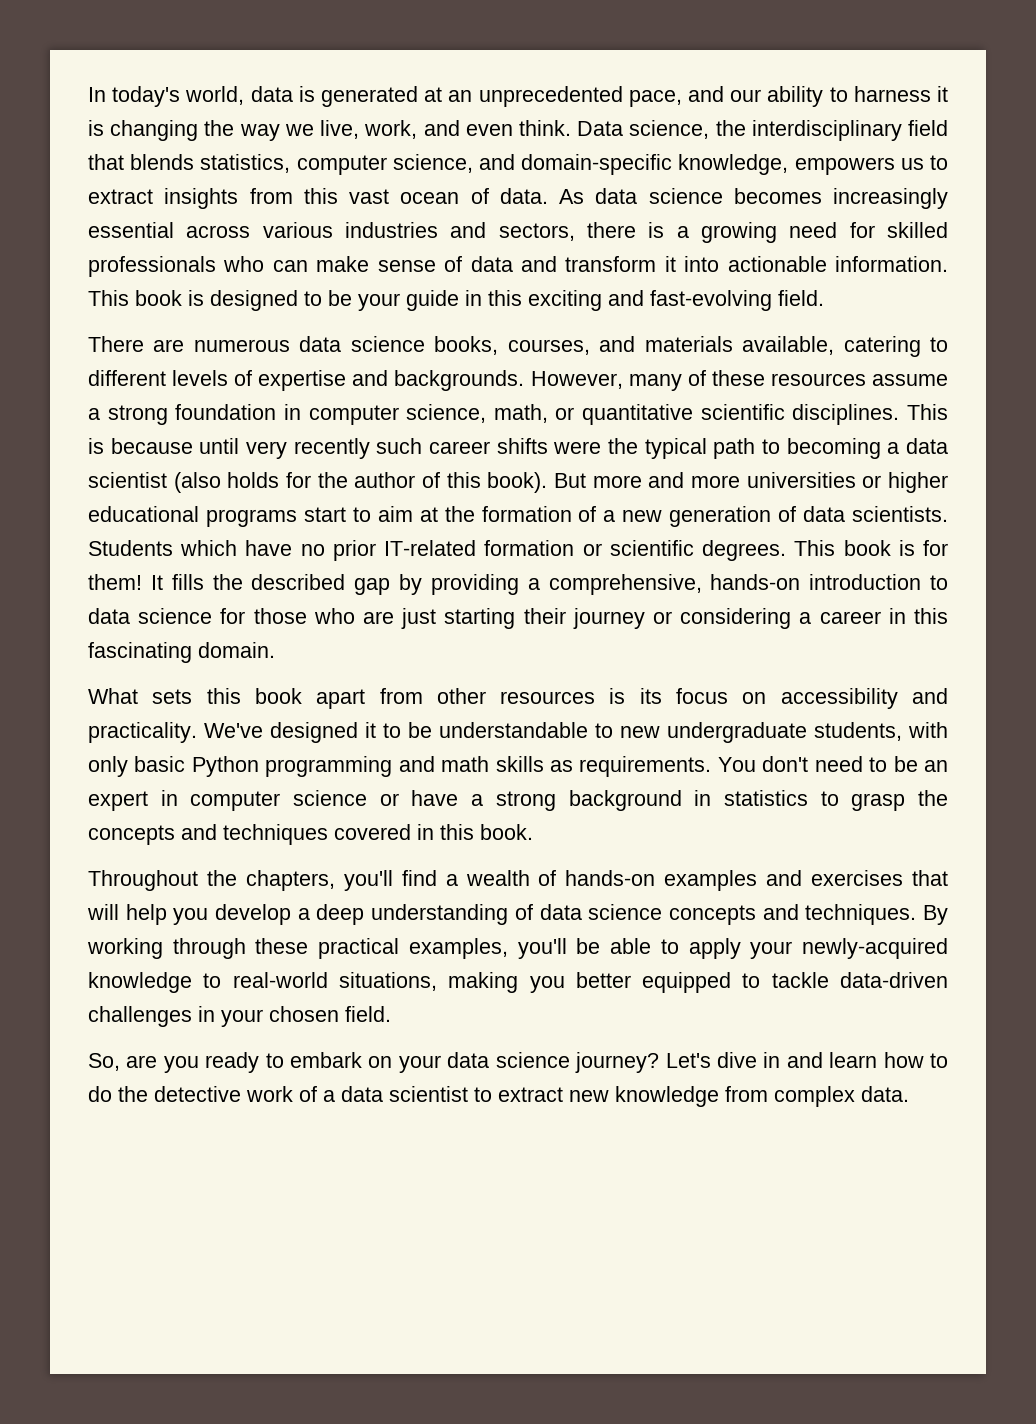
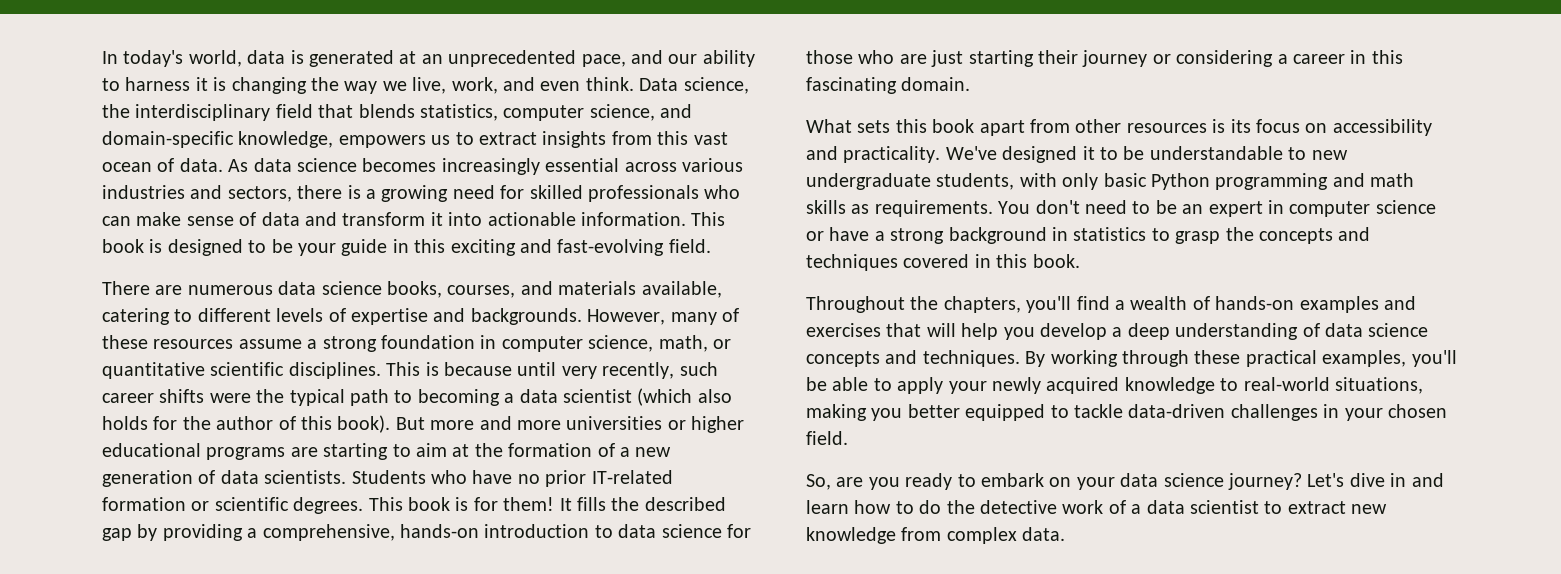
- This is because until very recently such career shifts were the typical path to becoming a data scientist (also holds for the author of this book).
+ This is because until very recently, such career shifts were the typical path to becoming a data scientist (which also holds for the author of this book).
- But more and more universities or higher educational programs start to aim at the formation of a new generation of data scientists.
+ But more and more universities or higher educational programs are starting to aim at the formation of a new generation of data scientists.
- Students which have no prior IT-related formation or scientific degrees.
+ Students who have no prior IT-related formation or scientific degrees.
- By working through these practical examples, you'll be able to apply your newly-acquired knowledge to real-world situations, making you better equipped to tackle data-driven challenges in your chosen field.
+ By working through these practical examples, you'll be able to apply your newly acquired knowledge to real-world situations, making you better equipped to tackle data-driven challenges in your chosen field.

